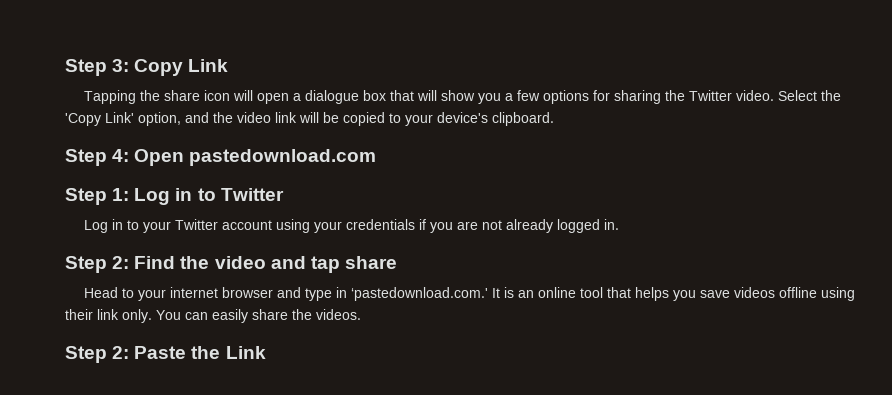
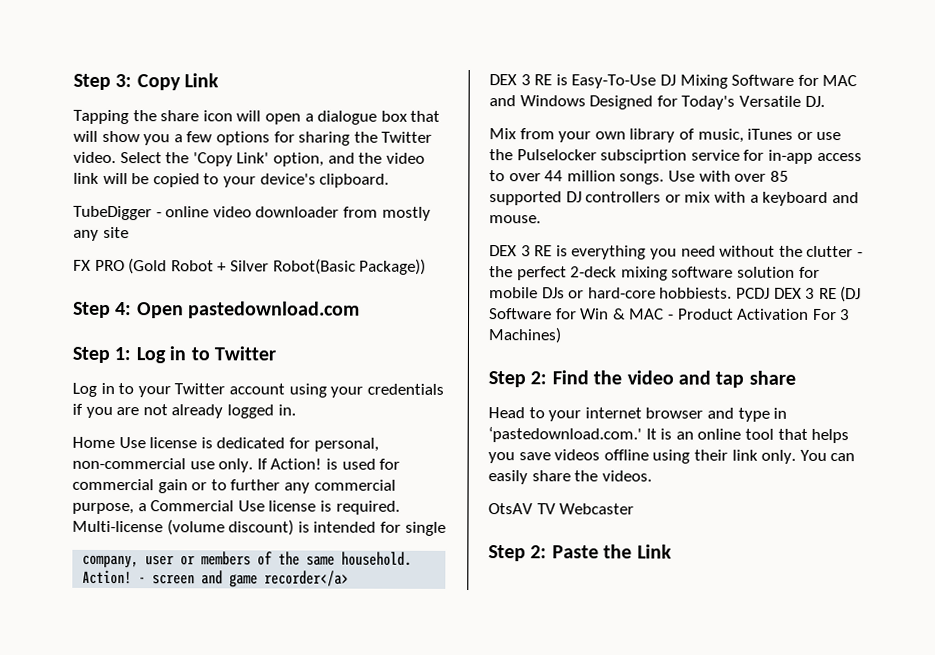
+ TubeDigger - online video downloader from mostly any site
+ FX PRO (Gold Robot + Silver Robot(Basic Package))
+ Home Use license is dedicated for personal, non-commercial use only. If Action! is used for commercial gain or to further any commercial purpose, a Commercial Use license is required. Multi-license (volume discount) is intended for single
+ company, user or members of the same household. Action! - screen and game recorder</a>
+ DEX 3 RE is Easy-To-Use DJ Mixing Software for MAC and Windows Designed for Today's Versatile DJ.
+ Mix from your own library of music, iTunes or use the Pulselocker subsciprtion service for in-app access to over 44 million songs. Use with over 85 supported DJ controllers or mix with a keyboard and mouse.
+ DEX 3 RE is everything you need without the clutter - the perfect 2-deck mixing software solution for mobile DJs or hard-core hobbiests. PCDJ DEX 3 RE (DJ Software for Win & MAC - Product Activation For 3 Machines)
+ OtsAV TV Webcaster

